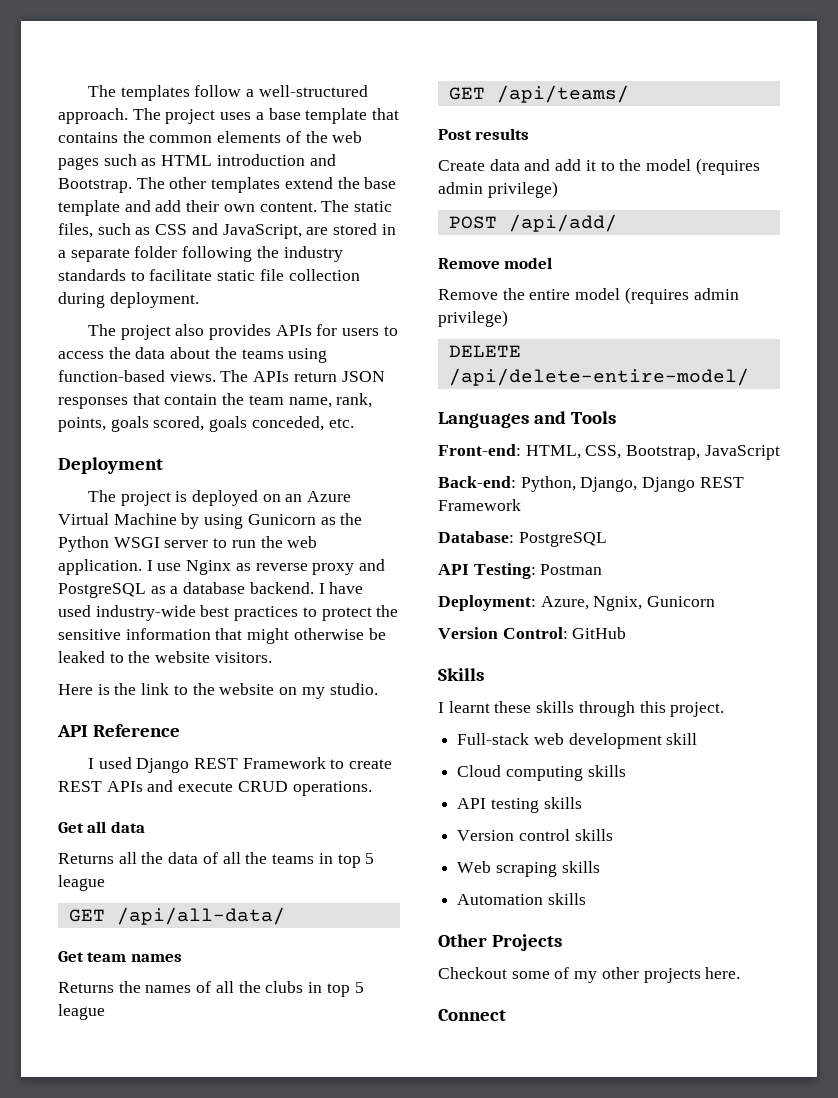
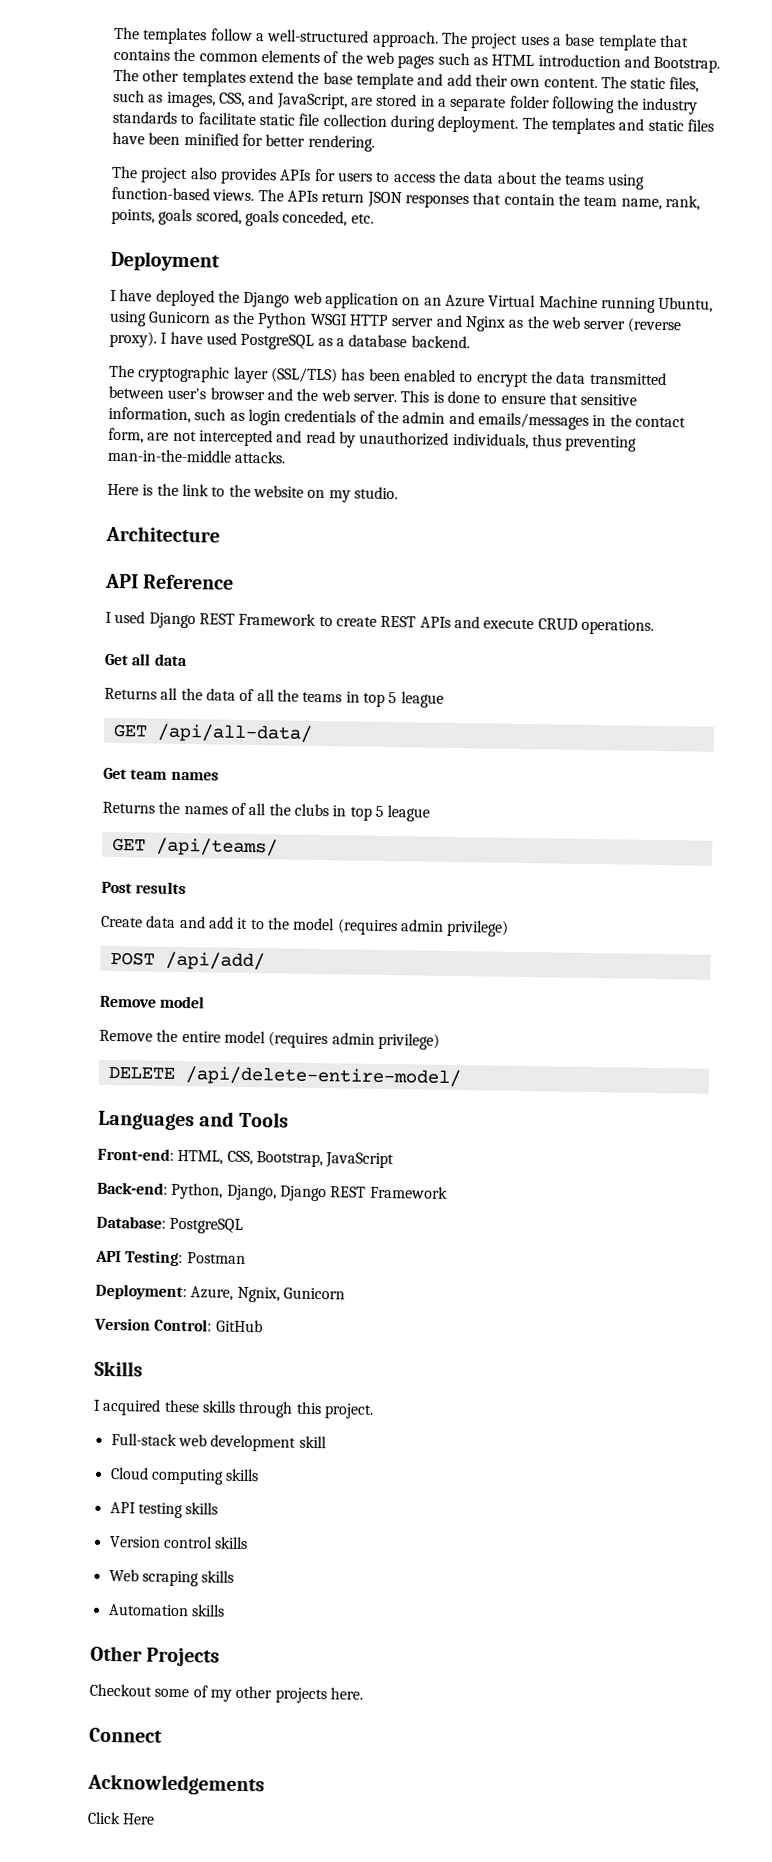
- The static files, such as CSS and JavaScript, are stored in a separate folder following the industry standards to facilitate static file collection during deployment.
+ The static files, such as images, CSS, and JavaScript, are stored in a separate folder following the industry standards to facilitate static file collection during deployment. The templates and static files have been minified for better rendering.
- The project is deployed on an Azure Virtual Machine by using Gunicorn as the Python WSGI server to run the web application. I use Nginx as reverse proxy and PostgreSQL as a database backend. I have used industry-wide best practices to protect the sensitive information that might otherwise be leaked to the website visitors.
+ I have deployed the Django web application on an Azure Virtual Machine running Ubuntu, using Gunicorn as the Python WSGI HTTP server and Nginx as the web server (reverse proxy). I have used PostgreSQL as a database backend.
+ The cryptographic layer (SSL/TLS) has been enabled to encrypt the data transmitted between user's browser and the web server. This is done to ensure that sensitive information, such as login credentials of the admin and emails/messages in the contact form, are not intercepted and read by unauthorized individuals, thus preventing man-in-the-middle attacks.
+ Architecture
- I learnt these skills through this project.
+ I acquired these skills through this project.
+ Acknowledgements
+ Click Here

